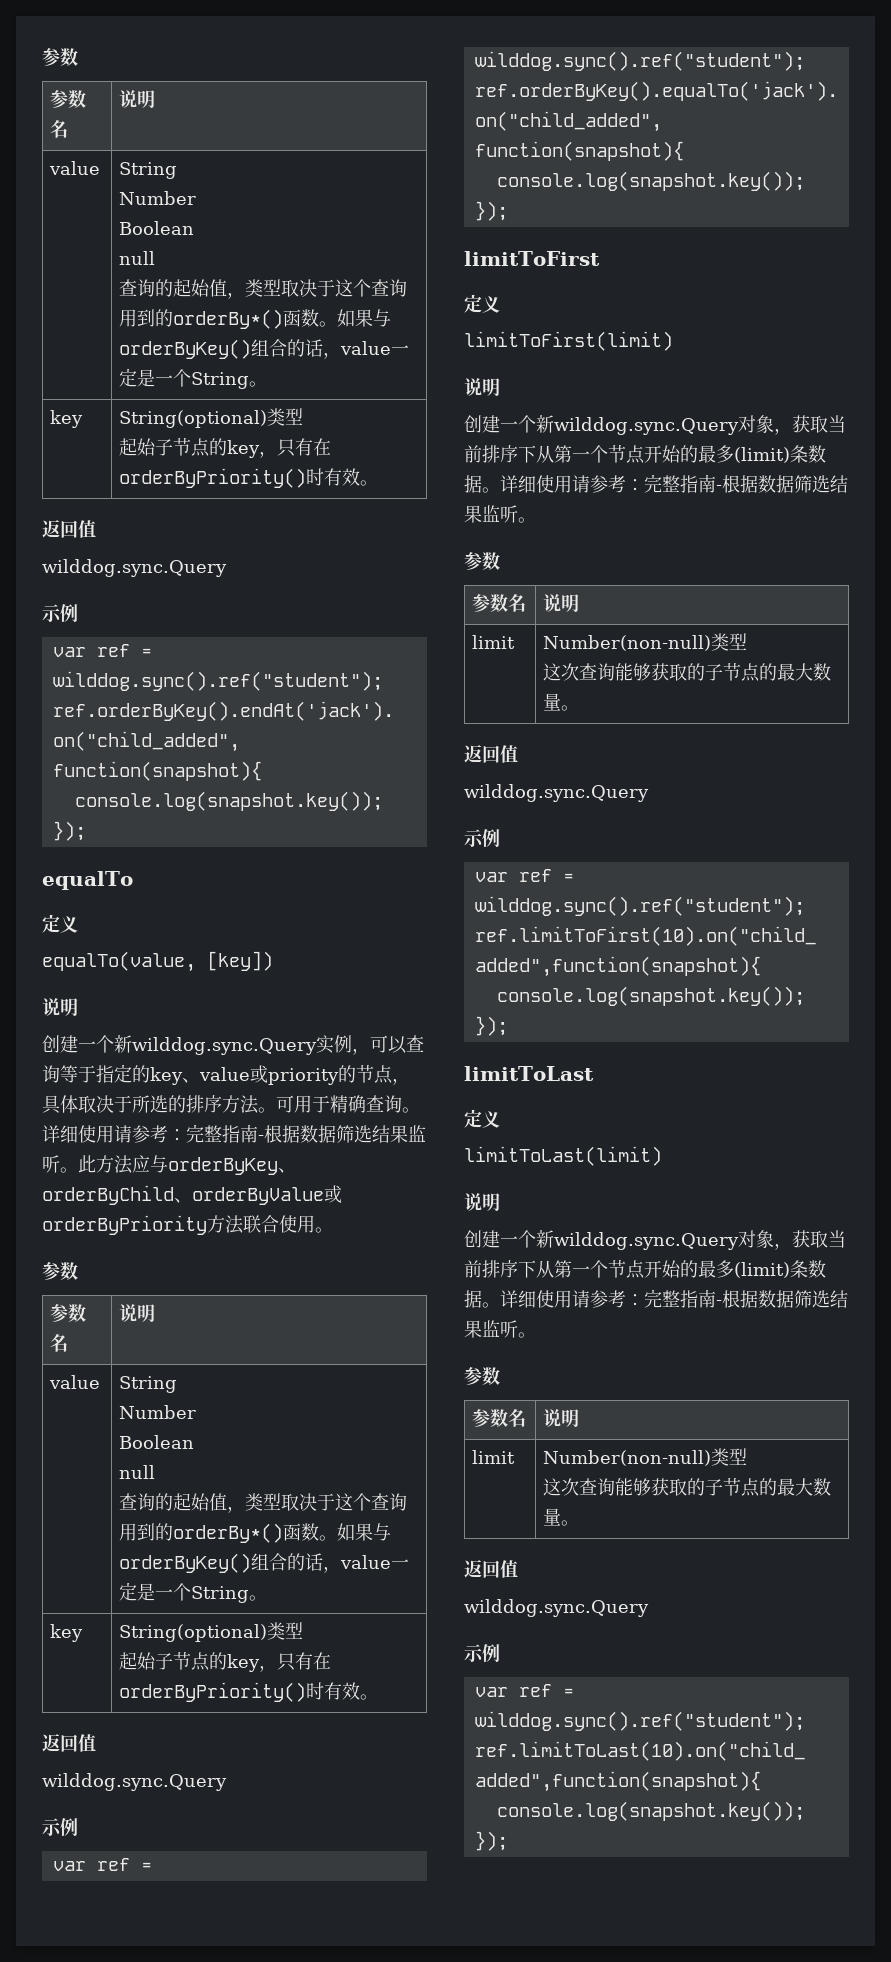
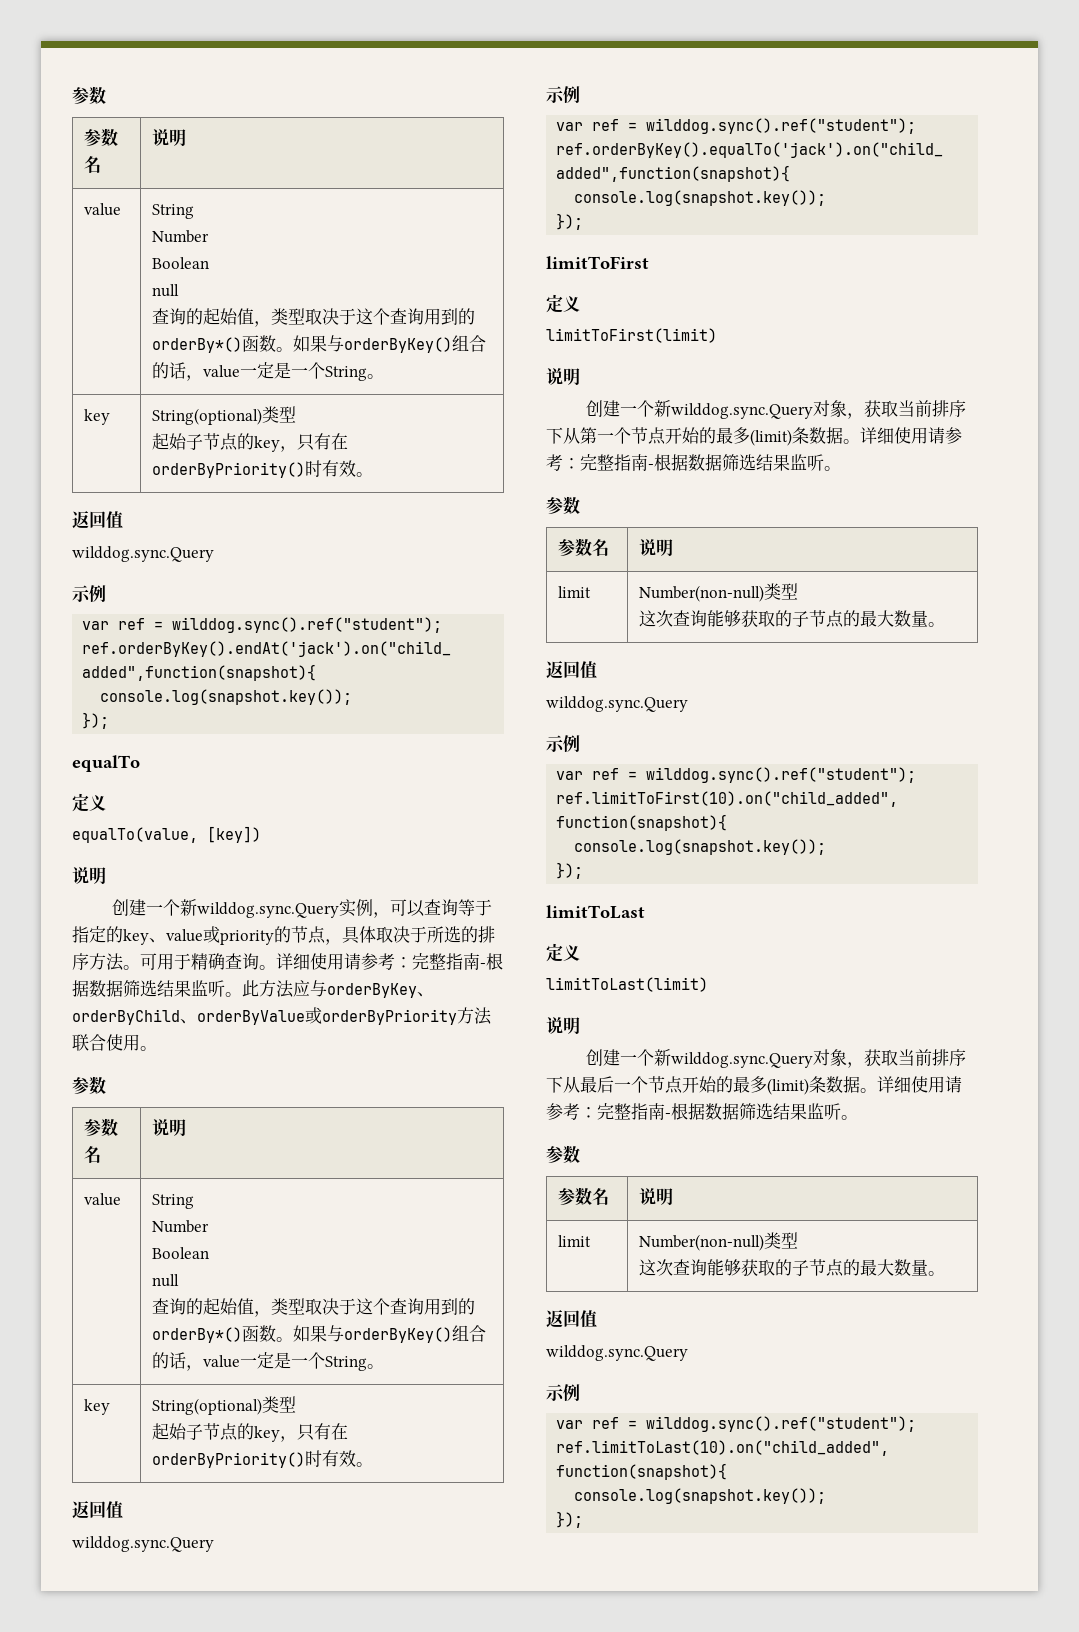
  limitToLast(limit)
  说明
- 创建一个新wilddog.sync.Query对象，获取当前排序下从第一个节点开始的最多(limit)条数据。
+ 创建一个新wilddog.sync.Query对象，获取当前排序下从最后一个节点开始的最多(limit)条数据。

